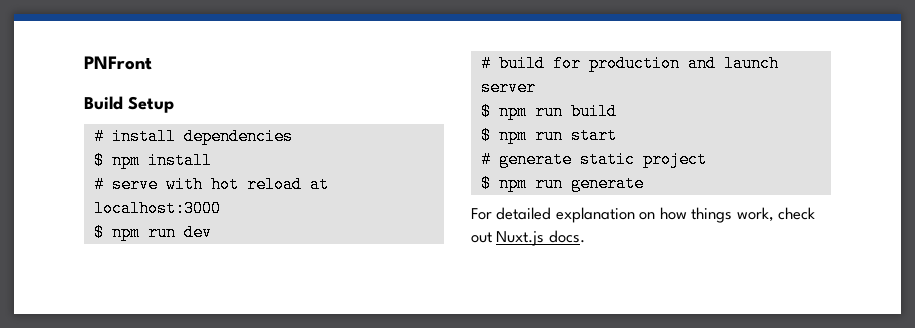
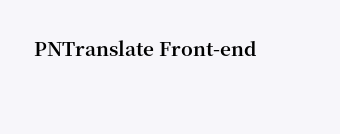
- PNFront
- Build Setup
- # install dependencies
- $ npm install
- # serve with hot reload at localhost:3000
- $ npm run dev
- # build for production and launch server
- $ npm run build
- $ npm run start
- # generate static project
- $ npm run generate
- For detailed explanation on how things work, check out Nuxt.js docs.
+ PNTranslate Front-end

